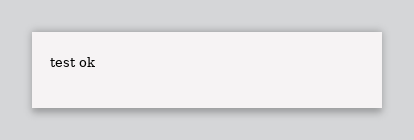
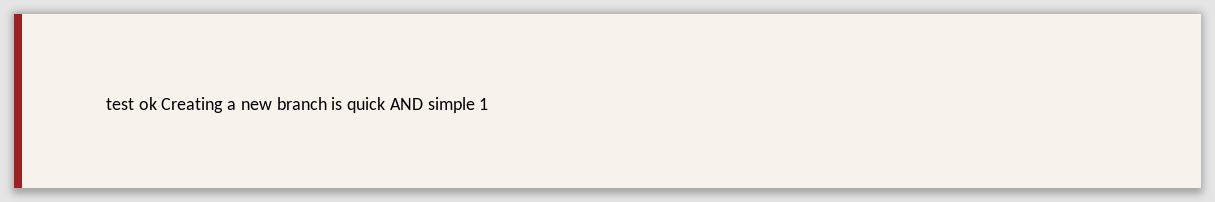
- test ok
+ test ok Creating a new branch is quick AND simple 1

